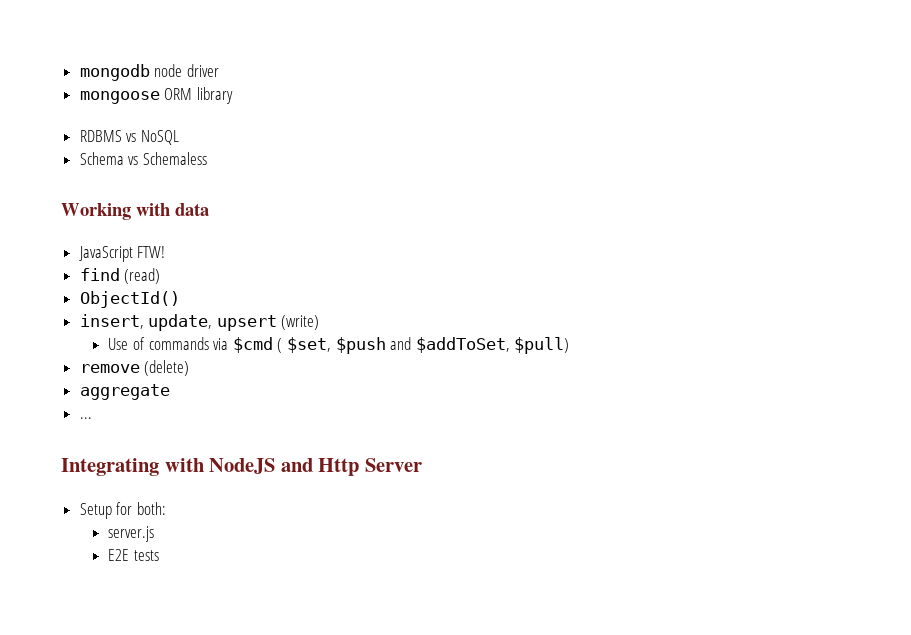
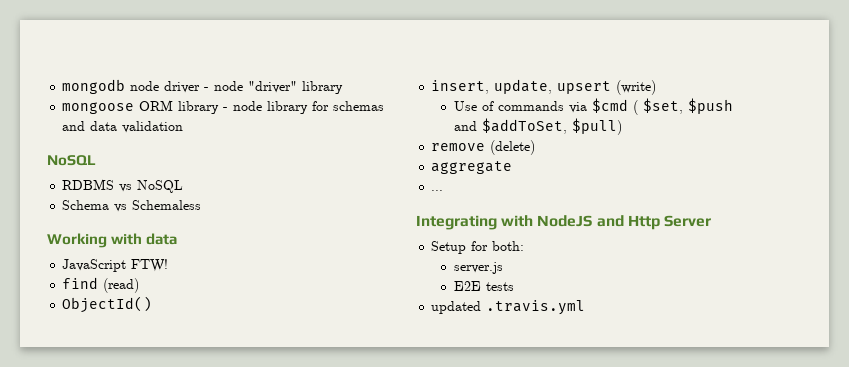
- mongodb node driver
+ mongodb node driver - node "driver" library
- mongoose ORM library
+ mongoose ORM library - node library for schemas and data validation
+ NoSQL
+ updated .travis.yml

